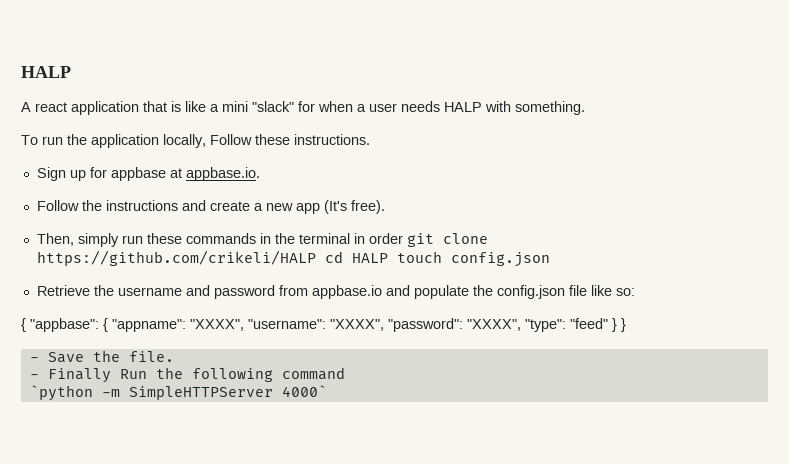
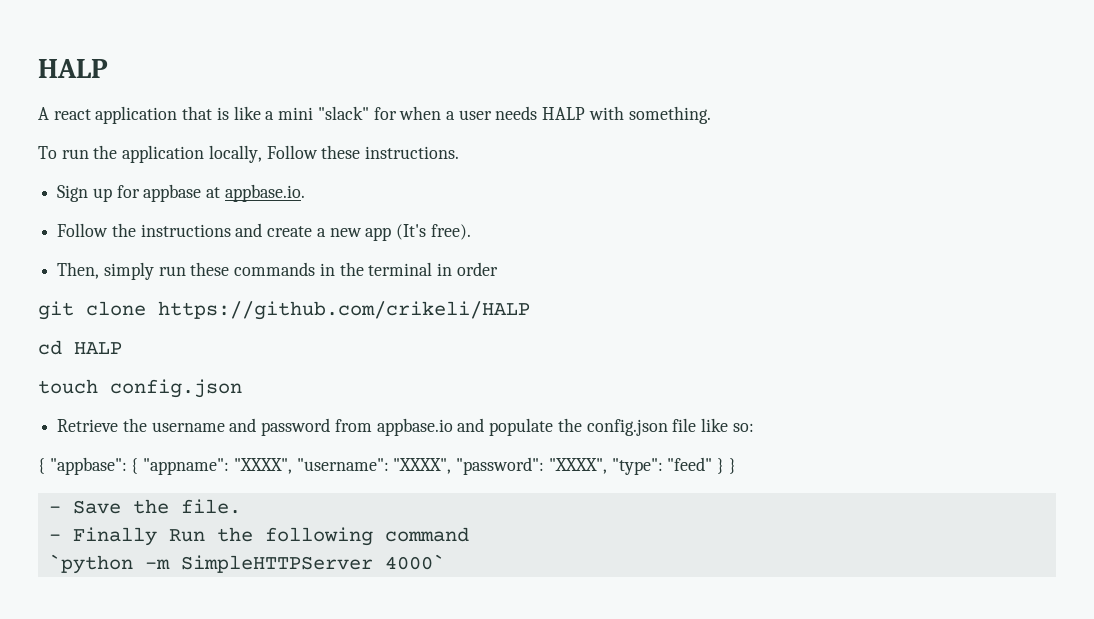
- Then, simply run these commands in the terminal in order git clone https://github.com/crikeli/HALP cd HALP touch config.json
+ Then, simply run these commands in the terminal in order
+ git clone https://github.com/crikeli/HALP
+ cd HALP
+ touch config.json

